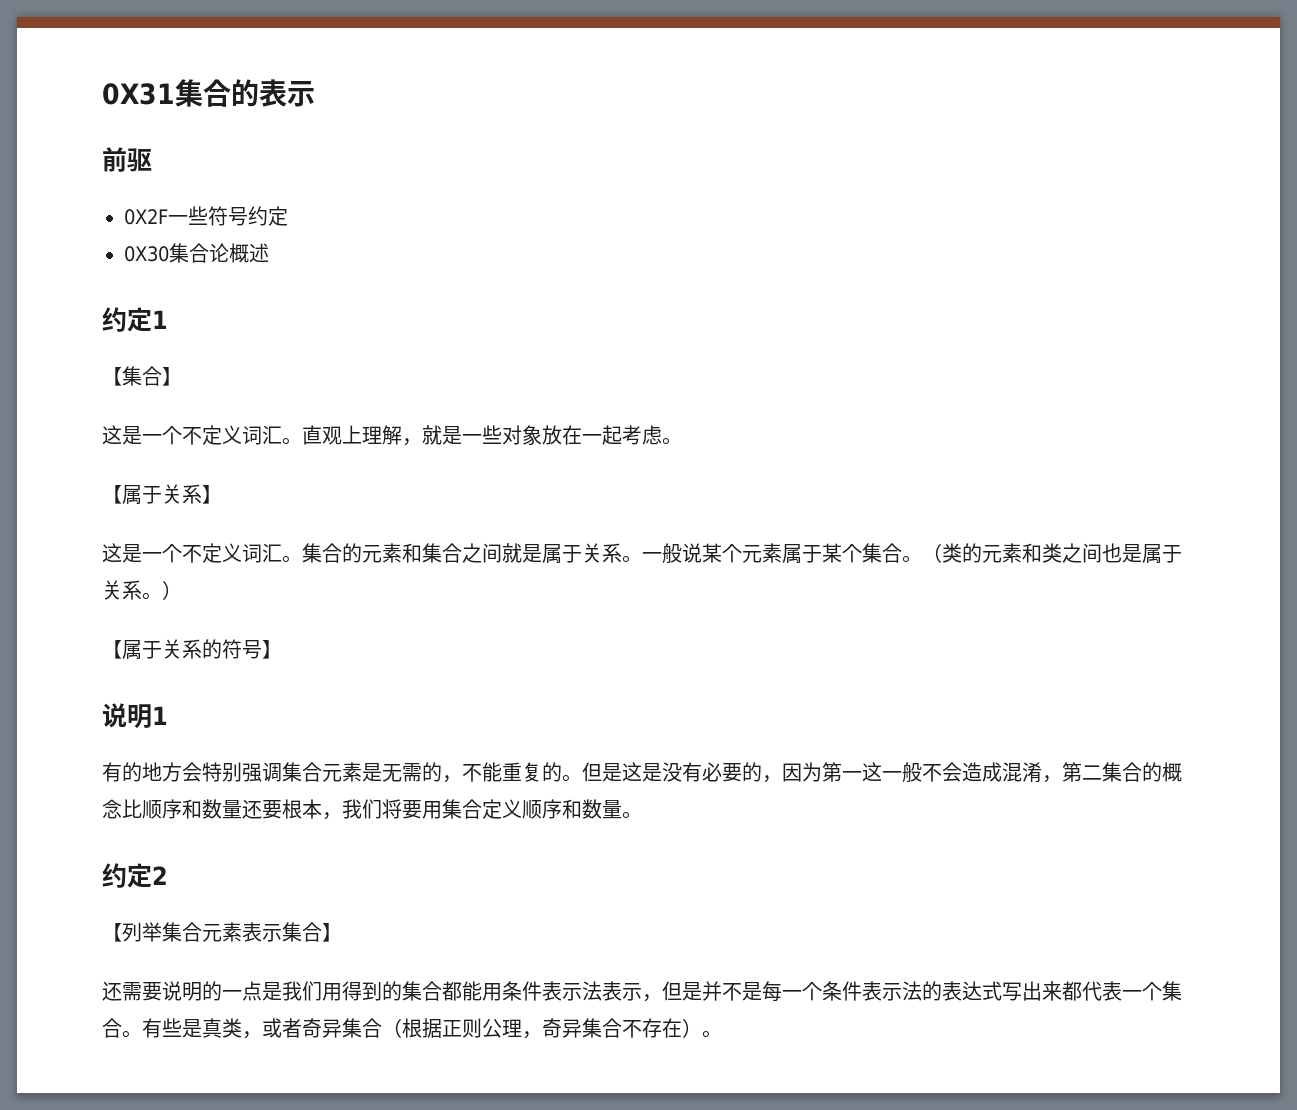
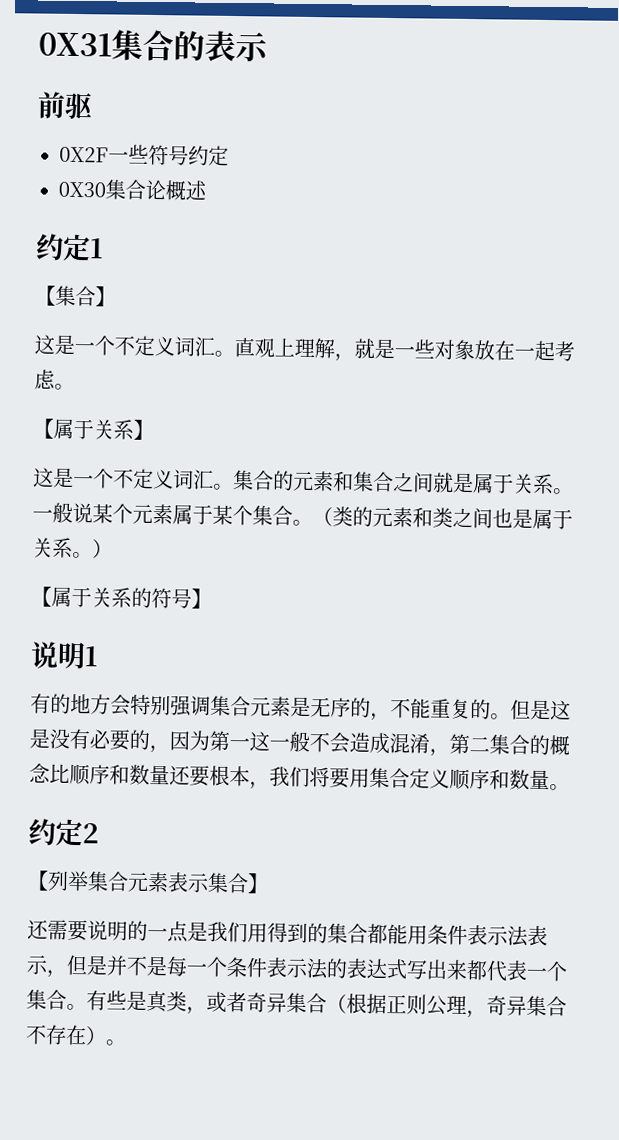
- 有的地方会特别强调集合元素是无需的，不能重复的。
+ 有的地方会特别强调集合元素是无序的，不能重复的。

